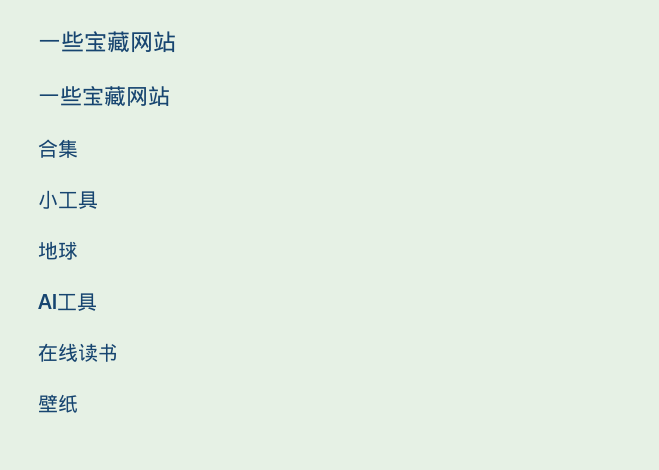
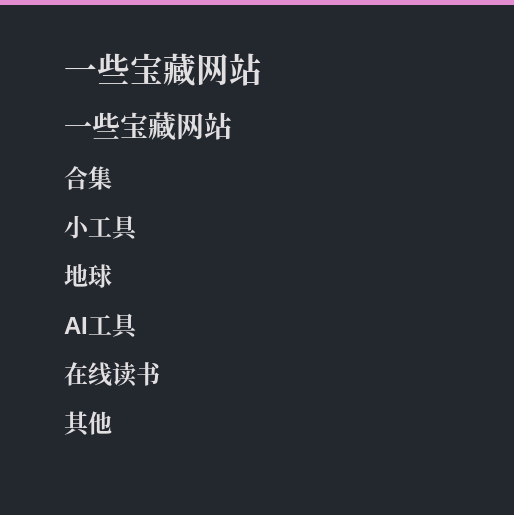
- 壁纸
+ 其他

